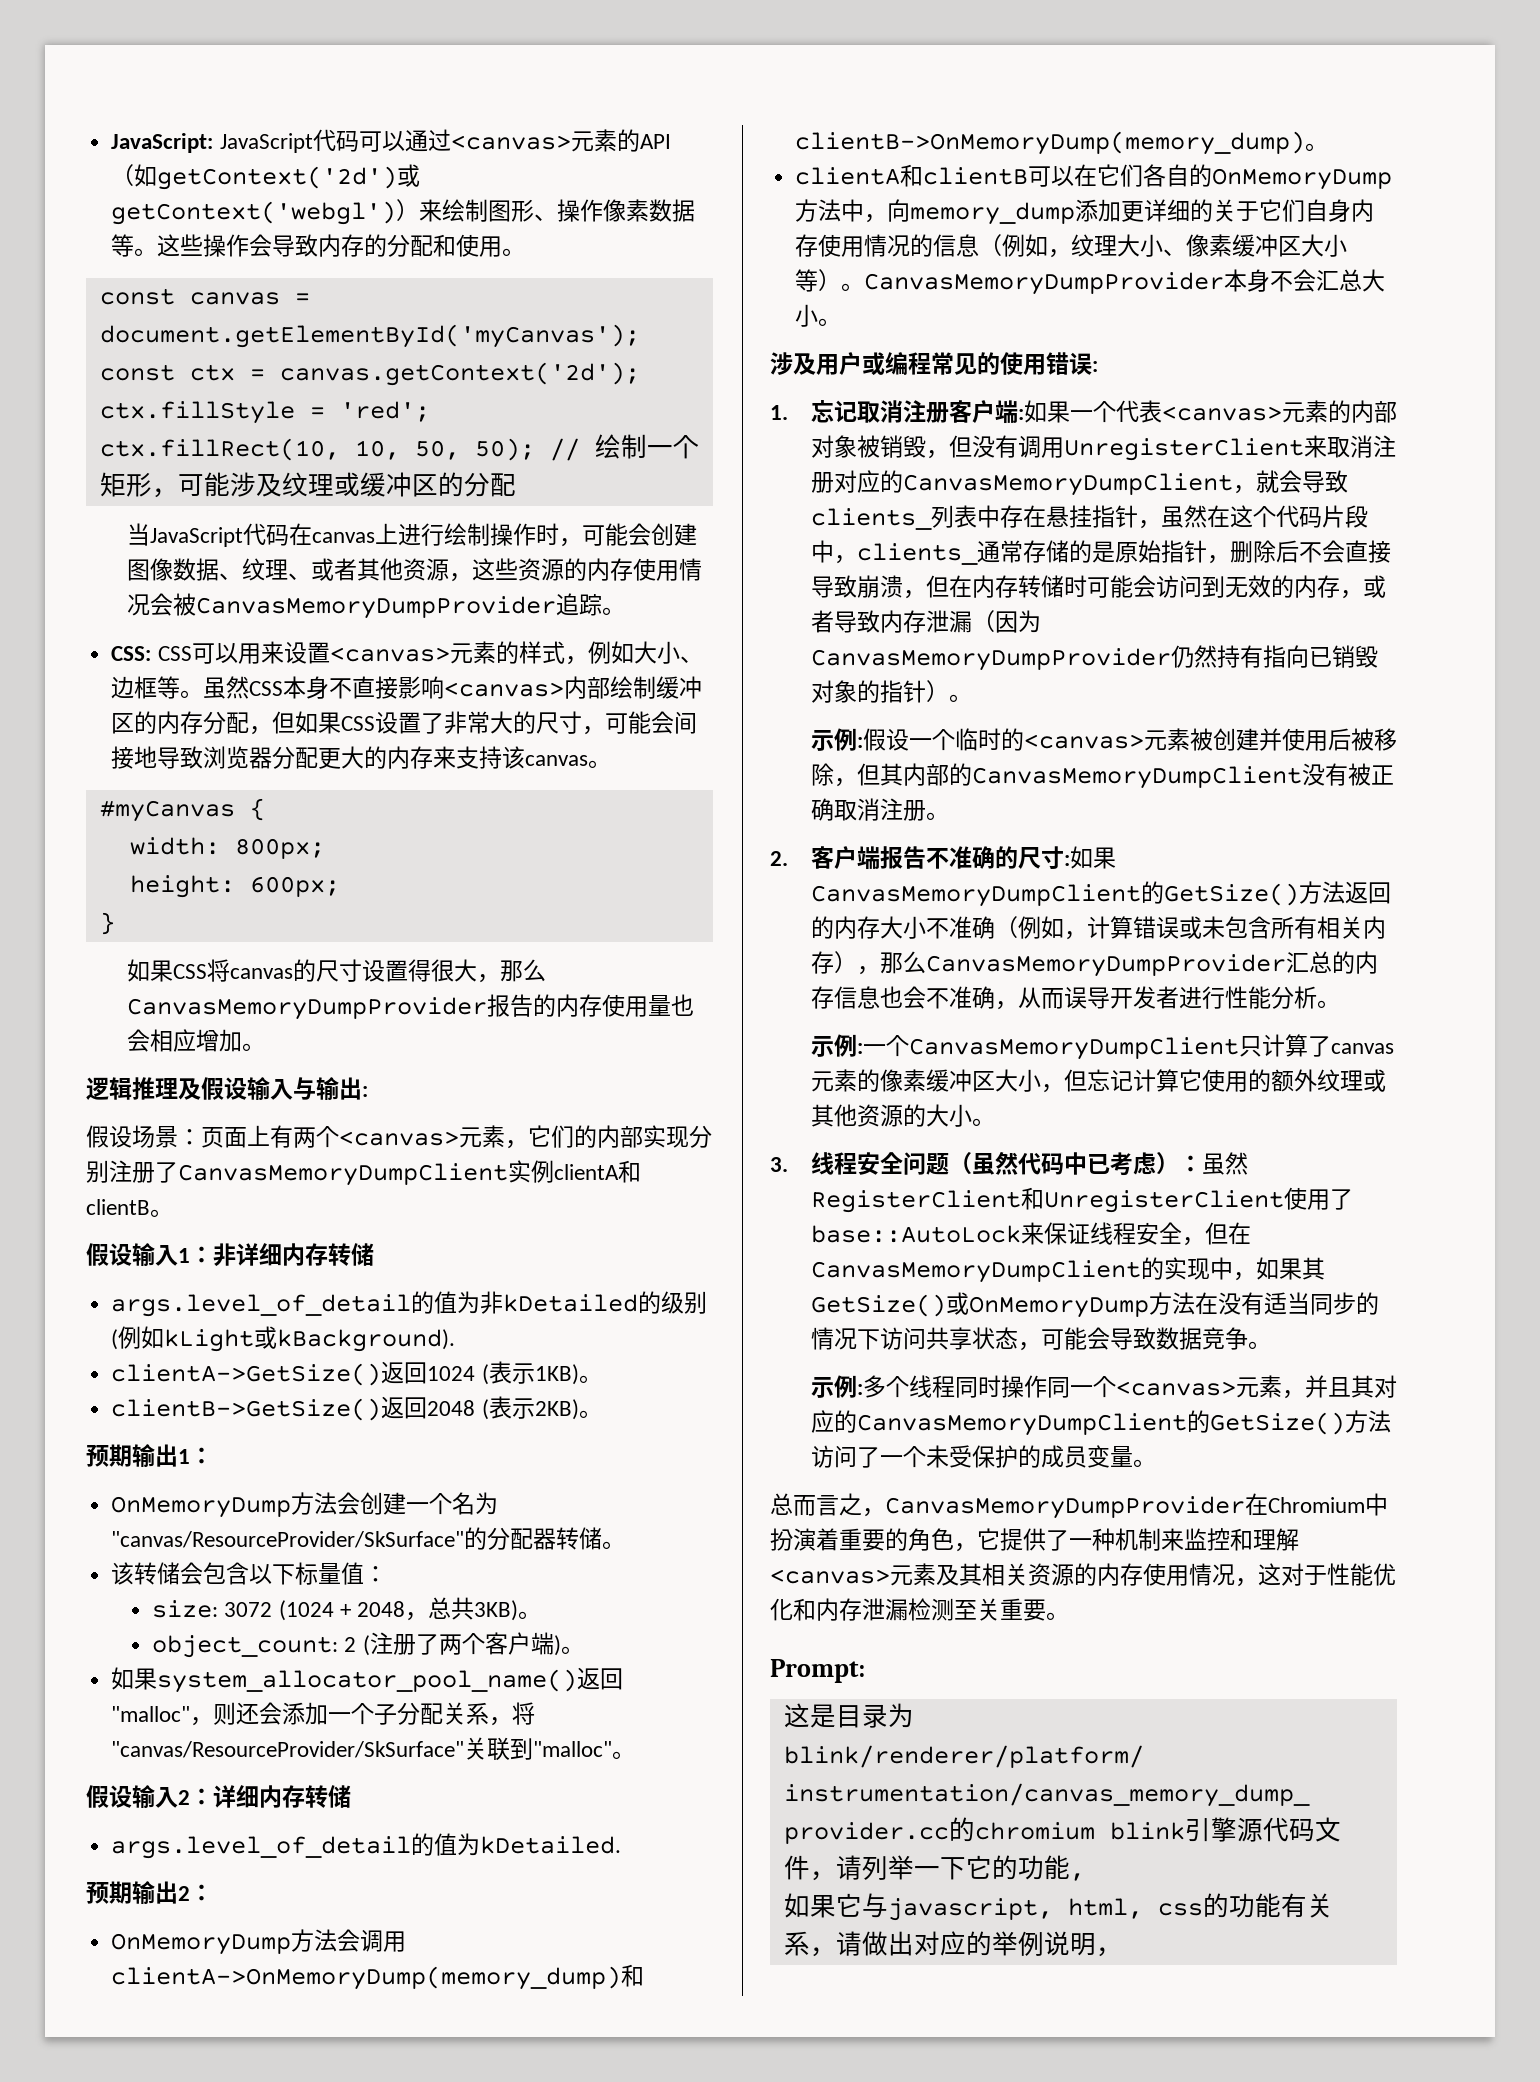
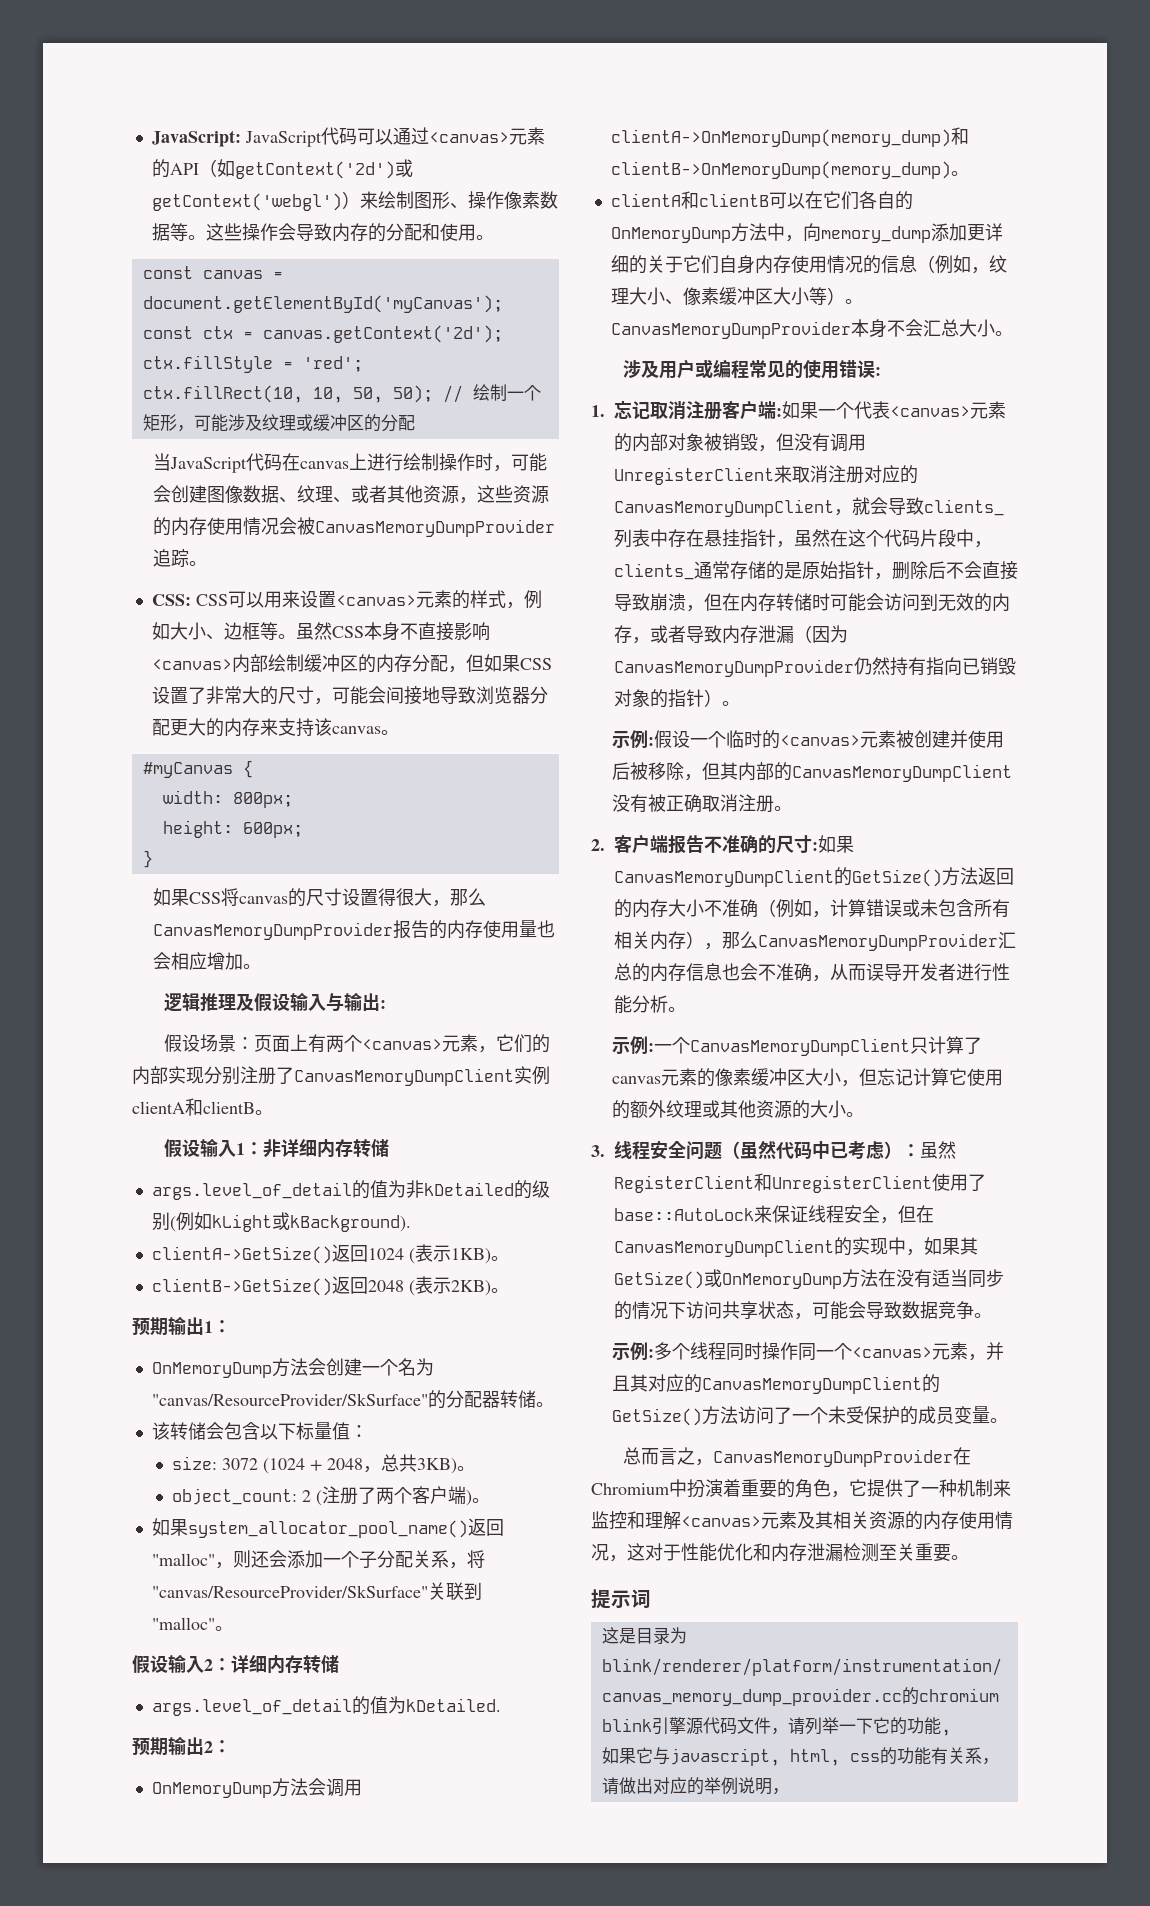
- Prompt:
+ 提示词

